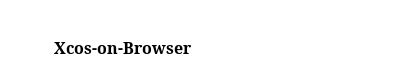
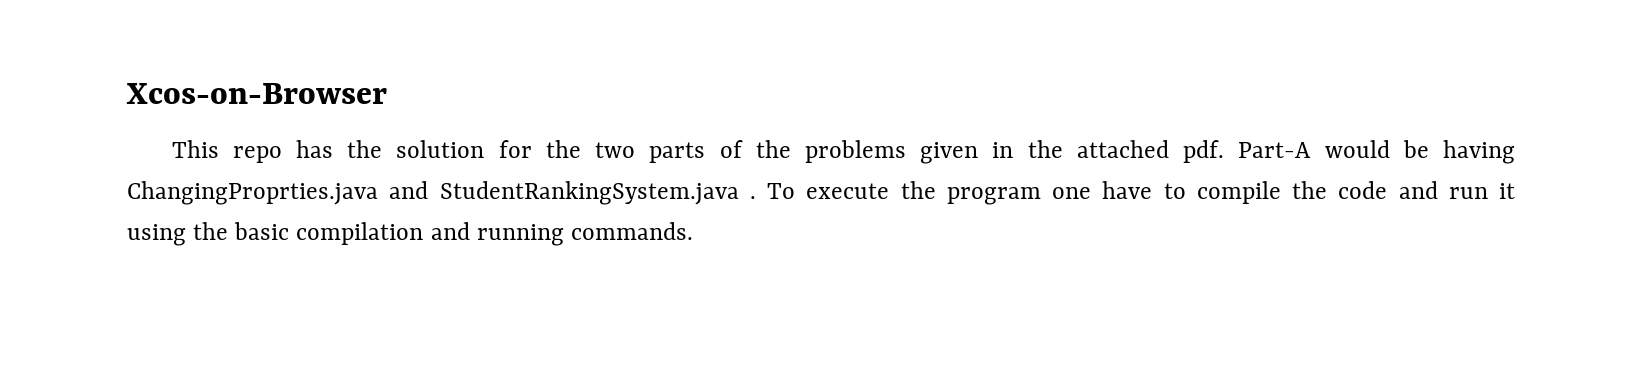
+ This repo has the solution for the two parts of the problems given in the attached pdf. Part-A would be having ChangingProprties.java and StudentRankingSystem.java . To execute the program one have to compile the code and run it using the basic compilation and running commands.

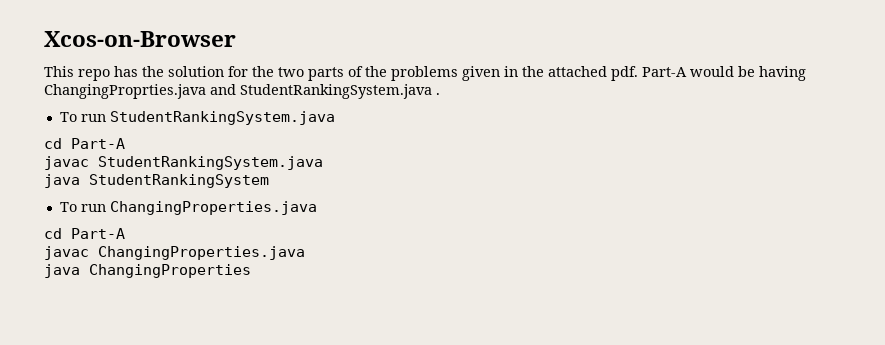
- Part-A would be having ChangingProprties.java and StudentRankingSystem.java . To execute the program one have to compile the code and run it using the basic compilation and running commands.
+ Part-A would be having ChangingProprties.java and StudentRankingSystem.java .
+ To run StudentRankingSystem.java
+ cd Part-A
+ javac StudentRankingSystem.java
+ java StudentRankingSystem
+ To run ChangingProperties.java
+ cd Part-A
+ javac ChangingProperties.java
+ java ChangingProperties

